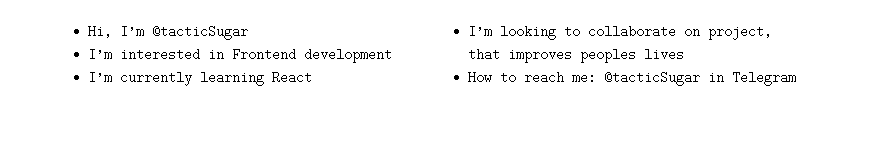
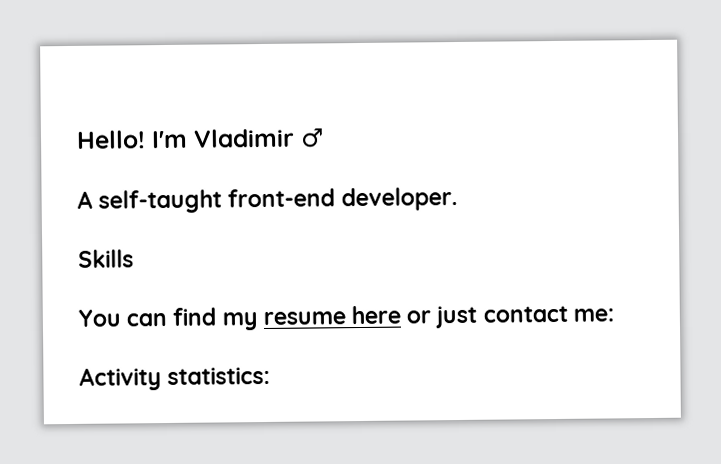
- Hi, I’m @tacticSugar
- I’m interested in Frontend development
- I’m currently learning React
- I’m looking to collaborate on project, that improves peoples lives
- How to reach me: @tacticSugar in Telegram
+ Hello! I'm Vladimir ♂
+ A self-taught front-end developer.
+ Skills
+ You can find my resume here or just contact me:
+ Activity statistics:

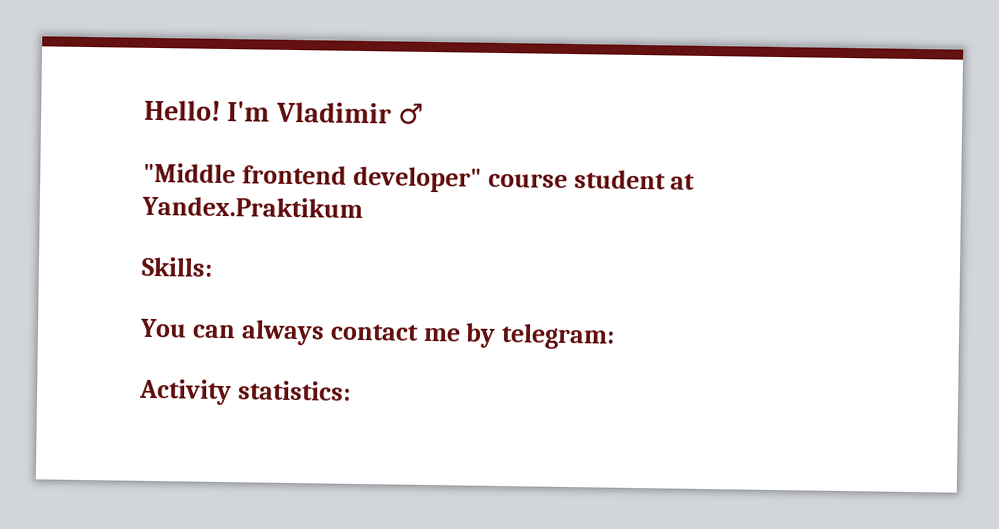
- A self-taught front-end developer.
- Skills
- You can find my resume here or just contact me:
+ "Middle frontend developer" course student at Yandex.Praktikum
+ Skills:
+ You can always contact me by telegram:

